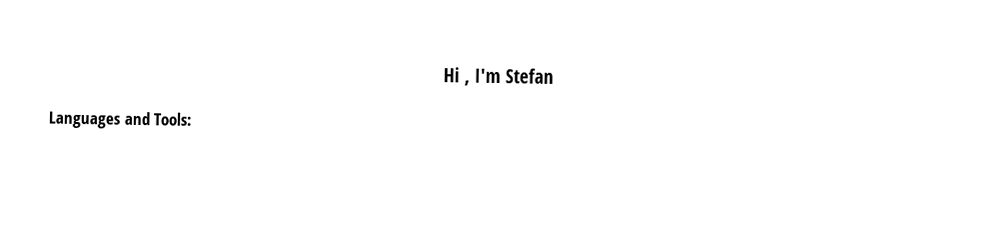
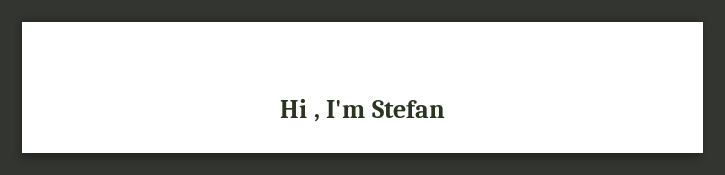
- Languages and Tools:

